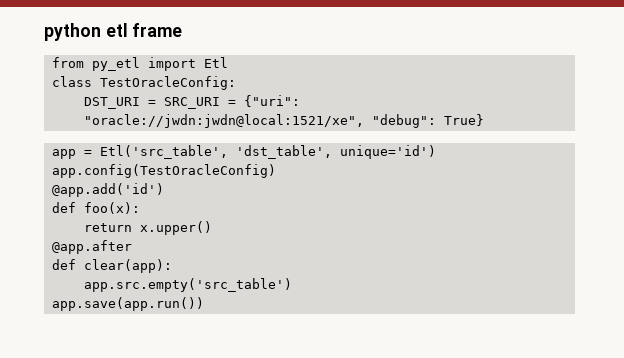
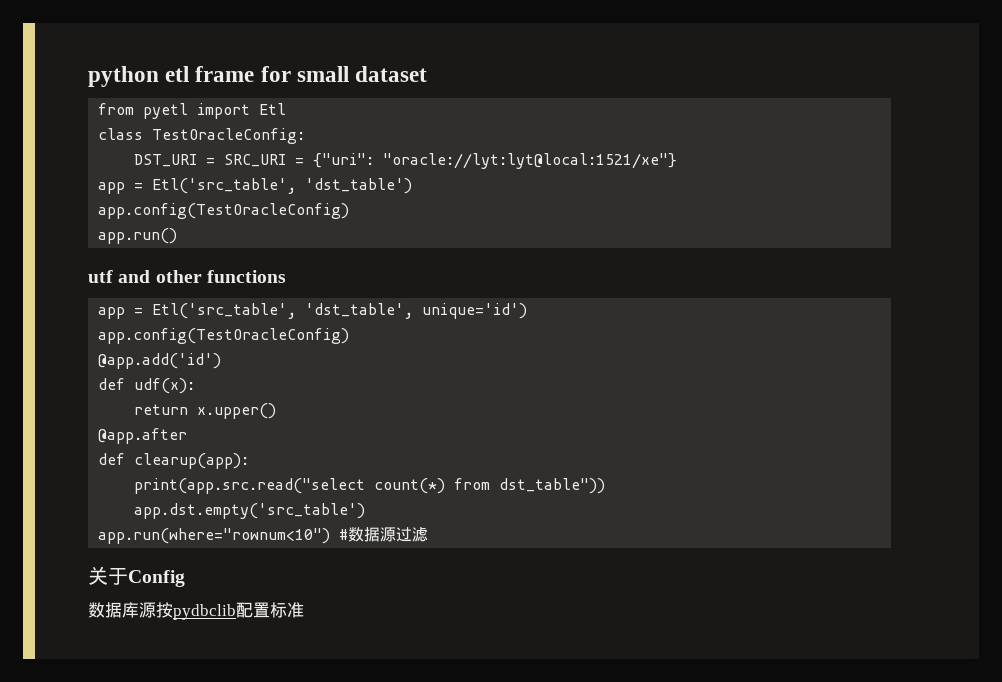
- python etl frame
- from py_etl import Etl
+ python etl frame for small dataset
+ from pyetl import Etl
- DST_URI = SRC_URI = {"uri": "oracle://jwdn:jwdn@local:1521/xe", "debug": True}
+ DST_URI = SRC_URI = {"uri": "oracle://lyt:lyt@local:1521/xe"}
+ app = Etl('src_table', 'dst_table')
+ app.config(TestOracleConfig)
+ app.run()
+ utf and other functions
- def foo(x):
+ def udf(x):
- def clear(app):
- app.src.empty('src_table')
- app.save(app.run())
+ def clearup(app):
+ print(app.src.read("select count(*) from dst_table"))
+ app.dst.empty('src_table')
+ app.run(where="rownum<10") #数据源过滤
+ 关于Config
+ 数据库源按pydbclib配置标准

